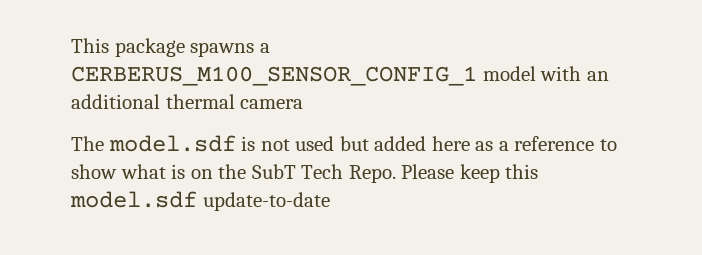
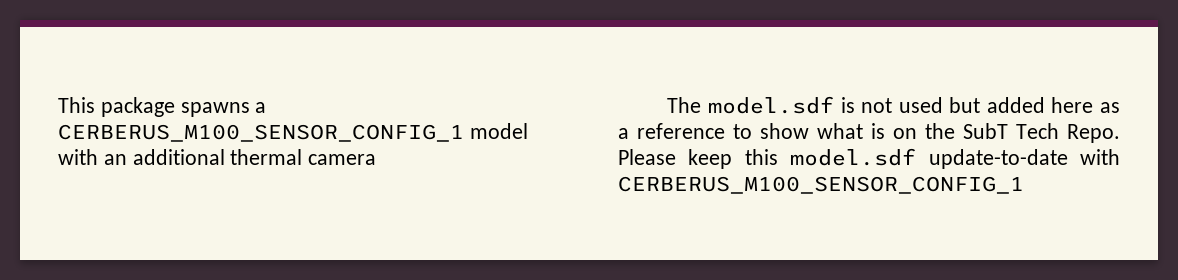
- Please keep this model.sdf update-to-date
+ Please keep this model.sdf update-to-date with CERBERUS_M100_SENSOR_CONFIG_1

